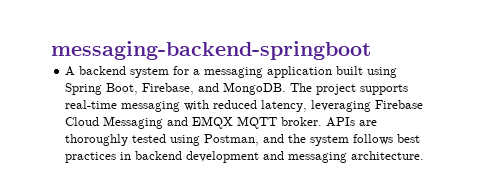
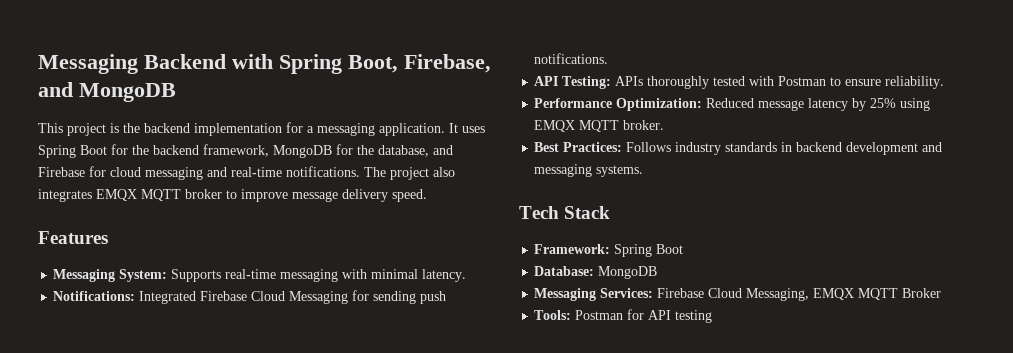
- messaging-backend-springboot
- A backend system for a messaging application built using Spring Boot, Firebase, and MongoDB. The project supports real-time messaging with reduced latency, leveraging Firebase Cloud Messaging and EMQX MQTT broker. APIs are thoroughly tested using Postman, and the system follows best practices in backend development and messaging architecture.
+ Messaging Backend with Spring Boot, Firebase, and MongoDB
+ This project is the backend implementation for a messaging application. It uses Spring Boot for the backend framework, MongoDB for the database, and Firebase for cloud messaging and real-time notifications. The project also integrates EMQX MQTT broker to improve message delivery speed.
+ Features
+ Messaging System: Supports real-time messaging with minimal latency.
+ Notifications: Integrated Firebase Cloud Messaging for sending push notifications.
+ API Testing: APIs thoroughly tested with Postman to ensure reliability.
+ Performance Optimization: Reduced message latency by 25% using EMQX MQTT broker.
+ Best Practices: Follows industry standards in backend development and messaging systems.
+ Tech Stack
+ Framework: Spring Boot
+ Database: MongoDB
+ Messaging Services: Firebase Cloud Messaging, EMQX MQTT Broker
+ Tools: Postman for API testing

